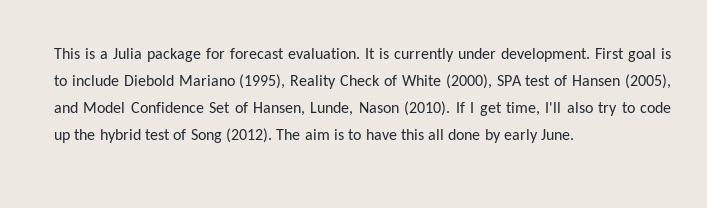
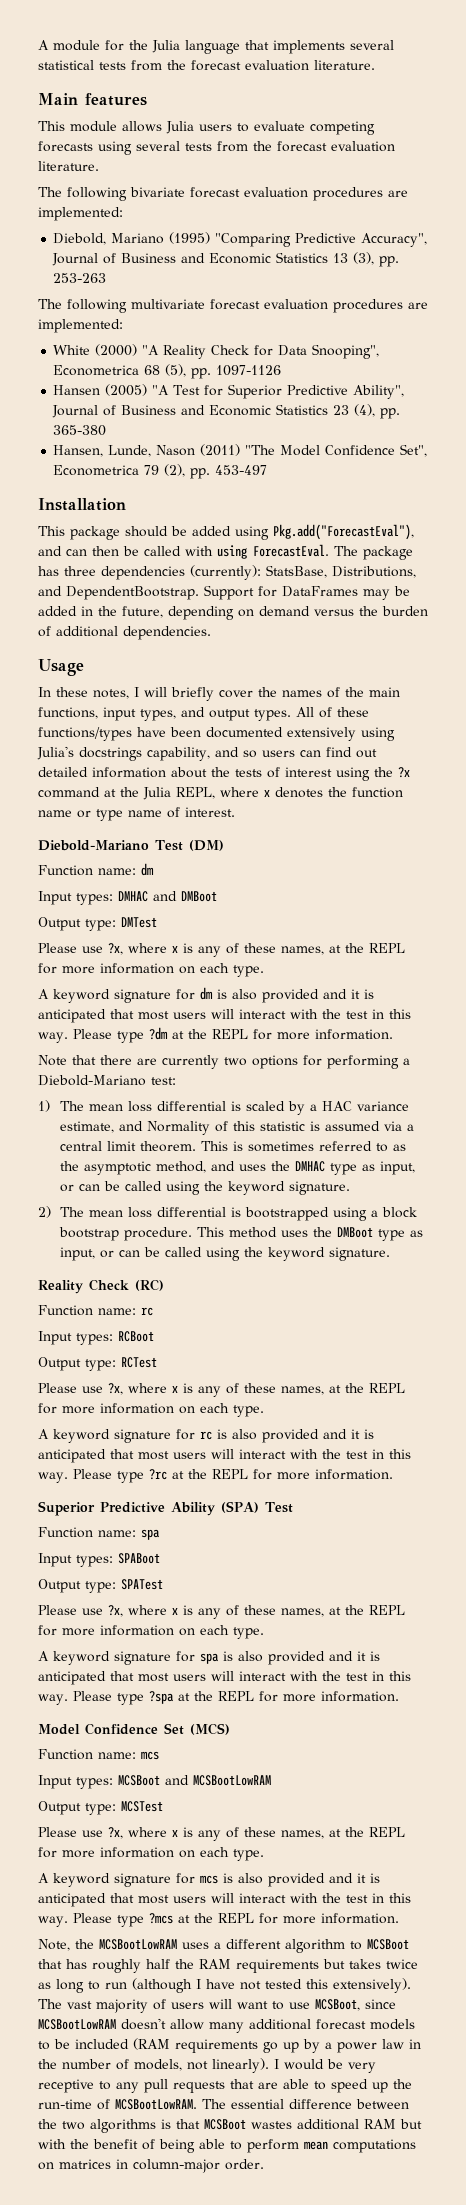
- This is a Julia package for forecast evaluation. It is currently under development. First goal is to include Diebold Mariano (1995), Reality Check of White (2000), SPA test of Hansen (2005), and Model Confidence Set of Hansen, Lunde, Nason (2010). If I get time, I'll also try to code up the hybrid test of Song (2012). The aim is to have this all done by early June.
+ A module for the Julia language that implements several statistical tests from the forecast evaluation literature.
+ Main features
+ This module allows Julia users to evaluate competing forecasts using several tests from the forecast evaluation literature.
+ The following bivariate forecast evaluation procedures are implemented:
+ Diebold, Mariano (1995) "Comparing Predictive Accuracy", Journal of Business and Economic Statistics 13 (3), pp. 253-263
+ The following multivariate forecast evaluation procedures are implemented:
+ White (2000) "A Reality Check for Data Snooping", Econometrica 68 (5), pp. 1097-1126
+ Hansen (2005) "A Test for Superior Predictive Ability", Journal of Business and Economic Statistics 23 (4), pp. 365-380
+ Hansen, Lunde, Nason (2011) "The Model Confidence Set", Econometrica 79 (2), pp. 453-497
+ Installation
+ This package should be added using Pkg.add("ForecastEval"), and can then be called with using ForecastEval. The package has three dependencies (currently): StatsBase, Distributions, and DependentBootstrap. Support for DataFrames may be added in the future, depending on demand versus the burden of additional dependencies.
+ Usage
+ In these notes, I will briefly cover the names of the main functions, input types, and output types. All of these functions/types have been documented extensively using Julia's docstrings capability, and so users can find out detailed information about the tests of interest using the ?x command at the Julia REPL, where x denotes the function name or type name of interest.
+ Diebold-Mariano Test (DM)
+ Function name: dm
+ Input types: DMHAC and DMBoot
+ Output type: DMTest
+ Please use ?x, where x is any of these names, at the REPL for more information on each type.
+ A keyword signature for dm is also provided and it is anticipated that most users will interact with the test in this way. Please type ?dm at the REPL for more information.
+ Note that there are currently two options for performing a Diebold-Mariano test:
+ 1) The mean loss differential is scaled by a HAC variance estimate, and Normality of this statistic is assumed via a central limit theorem. This is sometimes referred to as the asymptotic method, and uses the DMHAC type as input, or can be called using the keyword signature.
+ 2) The mean loss differential is bootstrapped using a block bootstrap procedure. This method uses the DMBoot type as input, or can be called using the keyword signature.
+ Reality Check (RC)
+ Function name: rc
+ Input types: RCBoot
+ Output type: RCTest
+ Please use ?x, where x is any of these names, at the REPL for more information on each type.
+ A keyword signature for rc is also provided and it is anticipated that most users will interact with the test in this way. Please type ?rc at the REPL for more information.
+ Superior Predictive Ability (SPA) Test
+ Function name: spa
+ Input types: SPABoot
+ Output type: SPATest
+ Please use ?x, where x is any of these names, at the REPL for more information on each type.
+ A keyword signature for spa is also provided and it is anticipated that most users will interact with the test in this way. Please type ?spa at the REPL for more information.
+ Model Confidence Set (MCS)
+ Function name: mcs
+ Input types: MCSBoot and MCSBootLowRAM
+ Output type: MCSTest
+ Please use ?x, where x is any of these names, at the REPL for more information on each type.
+ A keyword signature for mcs is also provided and it is anticipated that most users will interact with the test in this way. Please type ?mcs at the REPL for more information.
+ Note, the MCSBootLowRAM uses a different algorithm to MCSBoot that has roughly half the RAM requirements but takes twice as long to run (although I have not tested this extensively). The vast majority of users will want to use MCSBoot, since MCSBootLowRAM doesn't allow many additional forecast models to be included (RAM requirements go up by a power law in the number of models, not linearly). I would be very receptive to any pull requests that are able to speed up the run-time of MCSBootLowRAM. The essential difference between the two algorithms is that MCSBoot wastes additional RAM but with the benefit of being able to perform mean computations on matrices in column-major order.

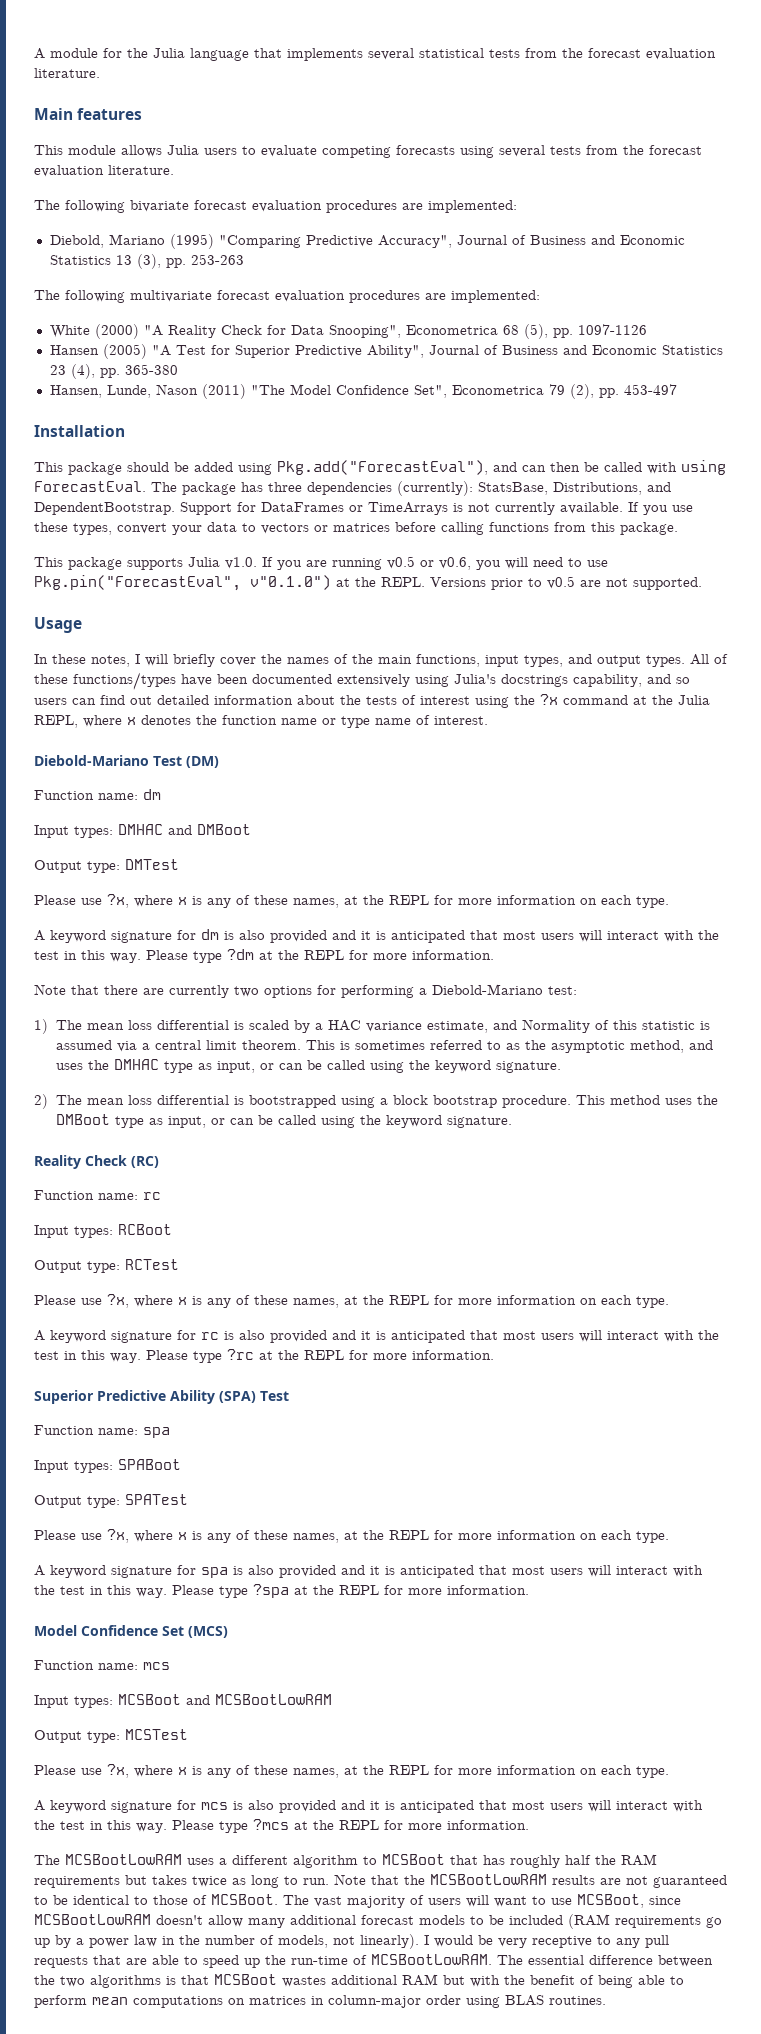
- Support for DataFrames may be added in the future, depending on demand versus the burden of additional dependencies.
+ Support for DataFrames or TimeArrays is not currently available. If you use these types, convert your data to vectors or matrices before calling functions from this package.
+ This package supports Julia v1.0. If you are running v0.5 or v0.6, you will need to use Pkg.pin("ForecastEval", v"0.1.0") at the REPL. Versions prior to v0.5 are not supported.
- Note, the MCSBootLowRAM uses a different algorithm to MCSBoot that has roughly half the RAM requirements but takes twice as long to run (although I have not tested this extensively).
+ The MCSBootLowRAM uses a different algorithm to MCSBoot that has roughly half the RAM requirements but takes twice as long to run. Note that the MCSBootLowRAM results are not guaranteed to be identical to those of MCSBoot.
- The essential difference between the two algorithms is that MCSBoot wastes additional RAM but with the benefit of being able to perform mean computations on matrices in column-major order.
+ The essential difference between the two algorithms is that MCSBoot wastes additional RAM but with the benefit of being able to perform mean computations on matrices in column-major order using BLAS routines.

